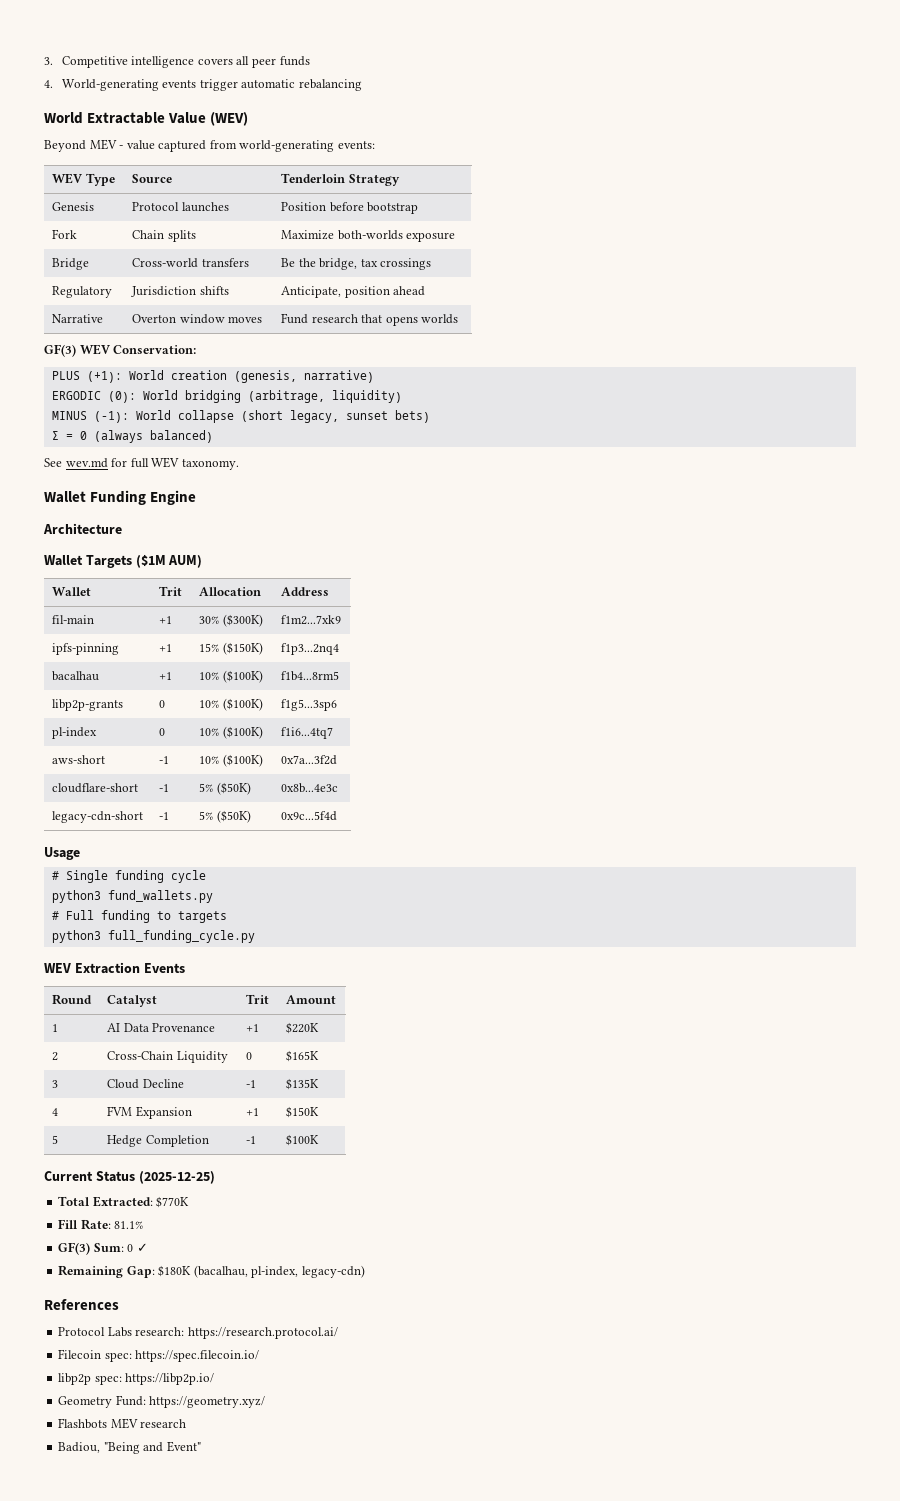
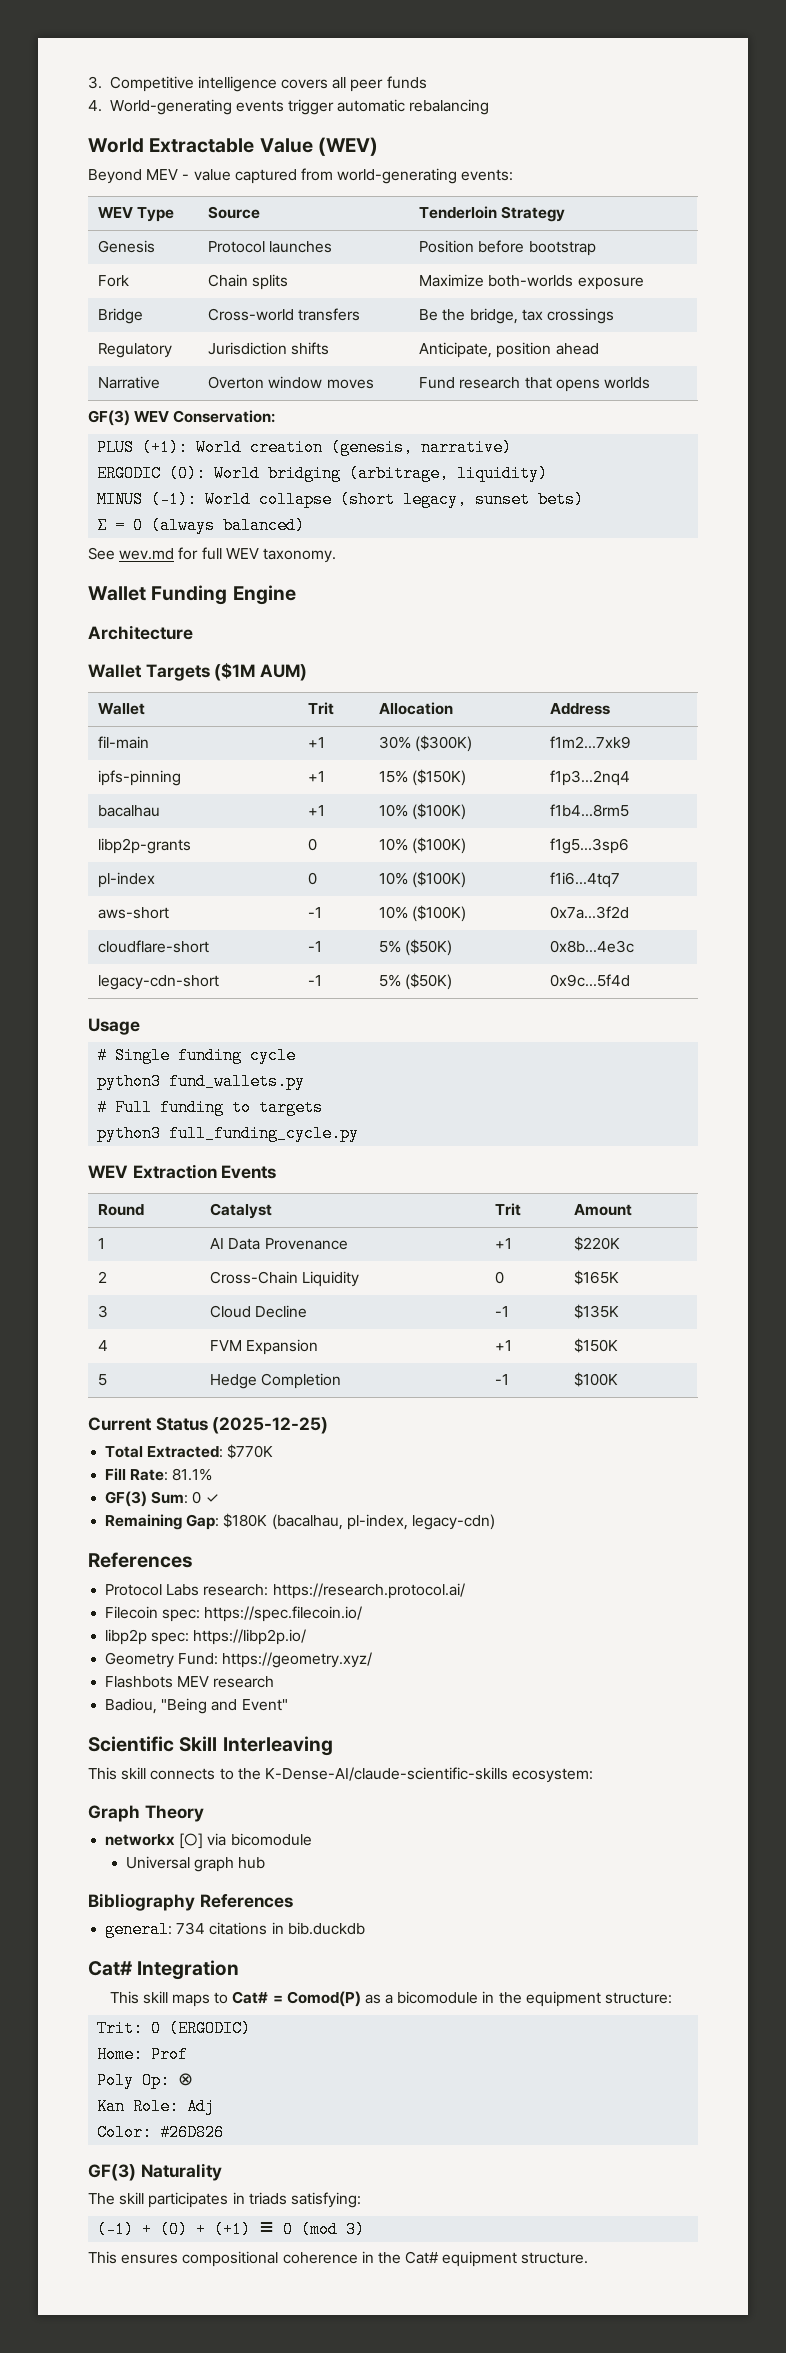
+ Scientific Skill Interleaving
+ This skill connects to the K-Dense-AI/claude-scientific-skills ecosystem:
+ Graph Theory
+ networkx [○] via bicomodule
+ Universal graph hub
+ Bibliography References
+ general: 734 citations in bib.duckdb
+ Cat# Integration
+ This skill maps to Cat# = Comod(P) as a bicomodule in the equipment structure:
+ Trit: 0 (ERGODIC)
+ Home: Prof
+ Poly Op: ⊗
+ Kan Role: Adj
+ Color: #26D826
+ GF(3) Naturality
+ The skill participates in triads satisfying:
+ (-1) + (0) + (+1) ≡ 0 (mod 3)
+ This ensures compositional coherence in the Cat# equipment structure.

